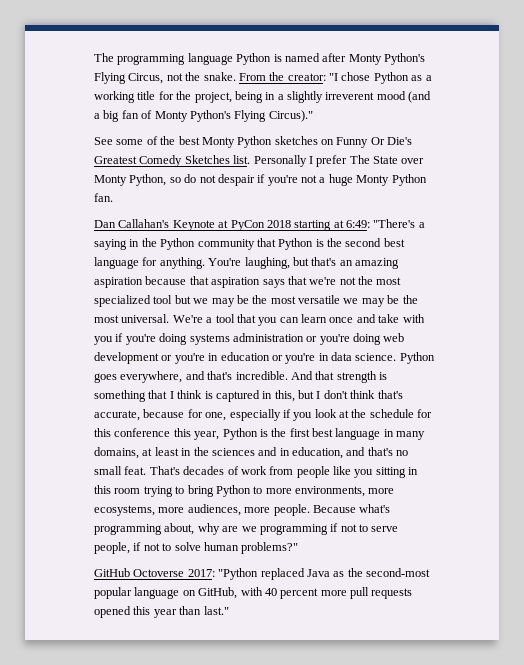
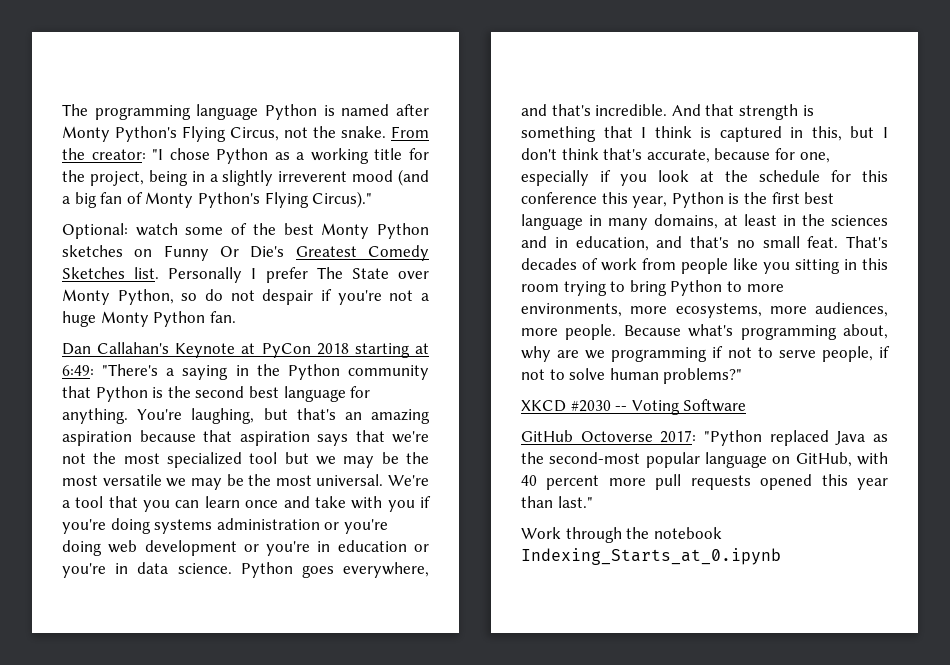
- See some of the best Monty Python sketches on Funny Or Die's Greatest Comedy Sketches list.
+ Optional: watch some of the best Monty Python sketches on Funny Or Die's Greatest Comedy Sketches list.
+ XKCD #2030 -- Voting Software
+ Work through the notebook Indexing_Starts_at_0.ipynb

